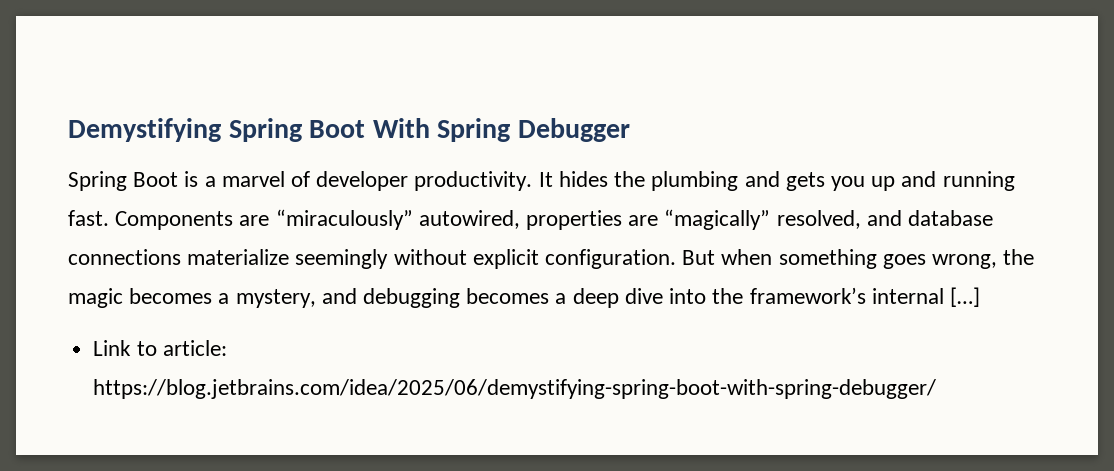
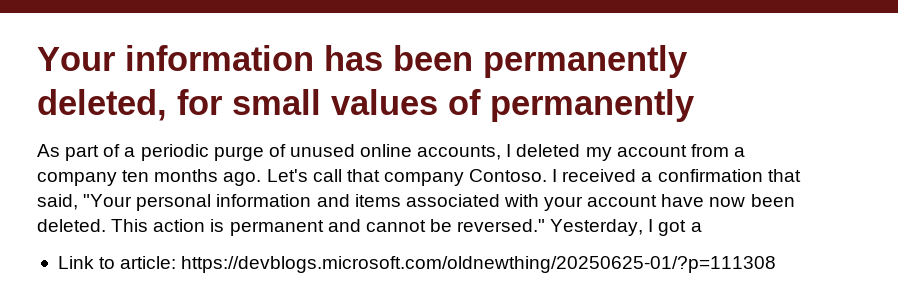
- Demystifying Spring Boot With Spring Debugger
- Spring Boot is a marvel of developer productivity. It hides the plumbing and gets you up and running fast. Components are “miraculously” autowired, properties are “magically” resolved, and database connections materialize seemingly without explicit configuration. But when something goes wrong, the magic becomes a mystery, and debugging becomes a deep dive into the framework’s internal […]
+ Your information has been permanently deleted, for small values of permanently
+ As part of a periodic purge of unused online accounts, I deleted my account from a company ten months ago. Let's call that company Contoso. I received a confirmation that said, "Your personal information and items associated with your account have now been deleted. This action is permanent and cannot be reversed." Yesterday, I got a
- Link to article: https://blog.jetbrains.com/idea/2025/06/demystifying-spring-boot-with-spring-debugger/
+ Link to article: https://devblogs.microsoft.com/oldnewthing/20250625-01/?p=111308

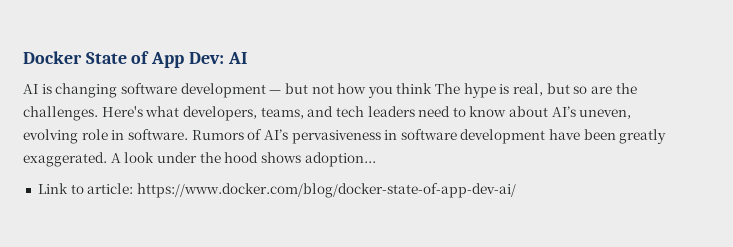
- Your information has been permanently deleted, for small values of permanently
- As part of a periodic purge of unused online accounts, I deleted my account from a company ten months ago. Let's call that company Contoso. I received a confirmation that said, "Your personal information and items associated with your account have now been deleted. This action is permanent and cannot be reversed." Yesterday, I got a
+ Docker State of App Dev: AI
+ AI is changing software development — but not how you think The hype is real, but so are the challenges. Here's what developers, teams, and tech leaders need to know about AI’s uneven, evolving role in software. Rumors of AI’s pervasiveness in software development have been greatly exaggerated. A look under the hood shows adoption...
- Link to article: https://devblogs.microsoft.com/oldnewthing/20250625-01/?p=111308
+ Link to article: https://www.docker.com/blog/docker-state-of-app-dev-ai/

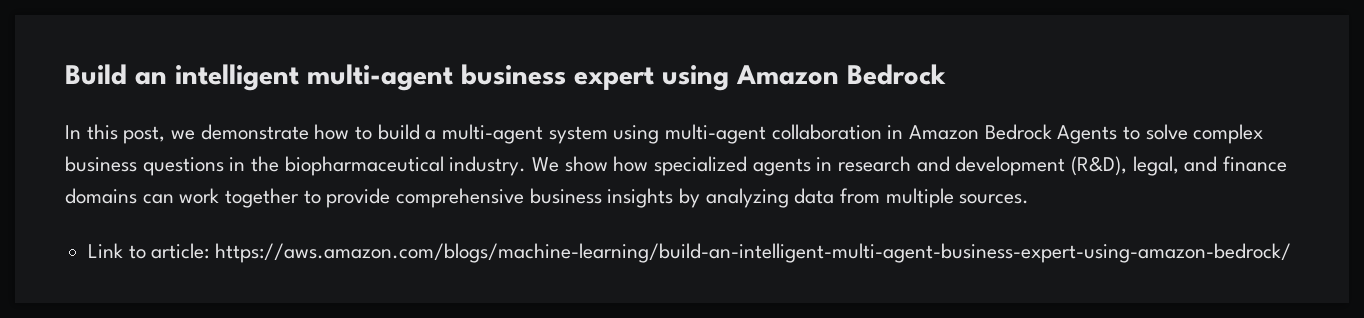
- Docker State of App Dev: AI
- AI is changing software development — but not how you think The hype is real, but so are the challenges. Here's what developers, teams, and tech leaders need to know about AI’s uneven, evolving role in software. Rumors of AI’s pervasiveness in software development have been greatly exaggerated. A look under the hood shows adoption...
+ Build an intelligent multi-agent business expert using Amazon Bedrock
+ In this post, we demonstrate how to build a multi-agent system using multi-agent collaboration in Amazon Bedrock Agents to solve complex business questions in the biopharmaceutical industry. We show how specialized agents in research and development (R&D), legal, and finance domains can work together to provide comprehensive business insights by analyzing data from multiple sources.
- Link to article: https://www.docker.com/blog/docker-state-of-app-dev-ai/
+ Link to article: https://aws.amazon.com/blogs/machine-learning/build-an-intelligent-multi-agent-business-expert-using-amazon-bedrock/

